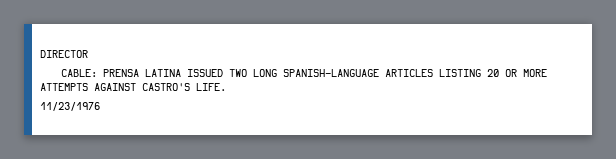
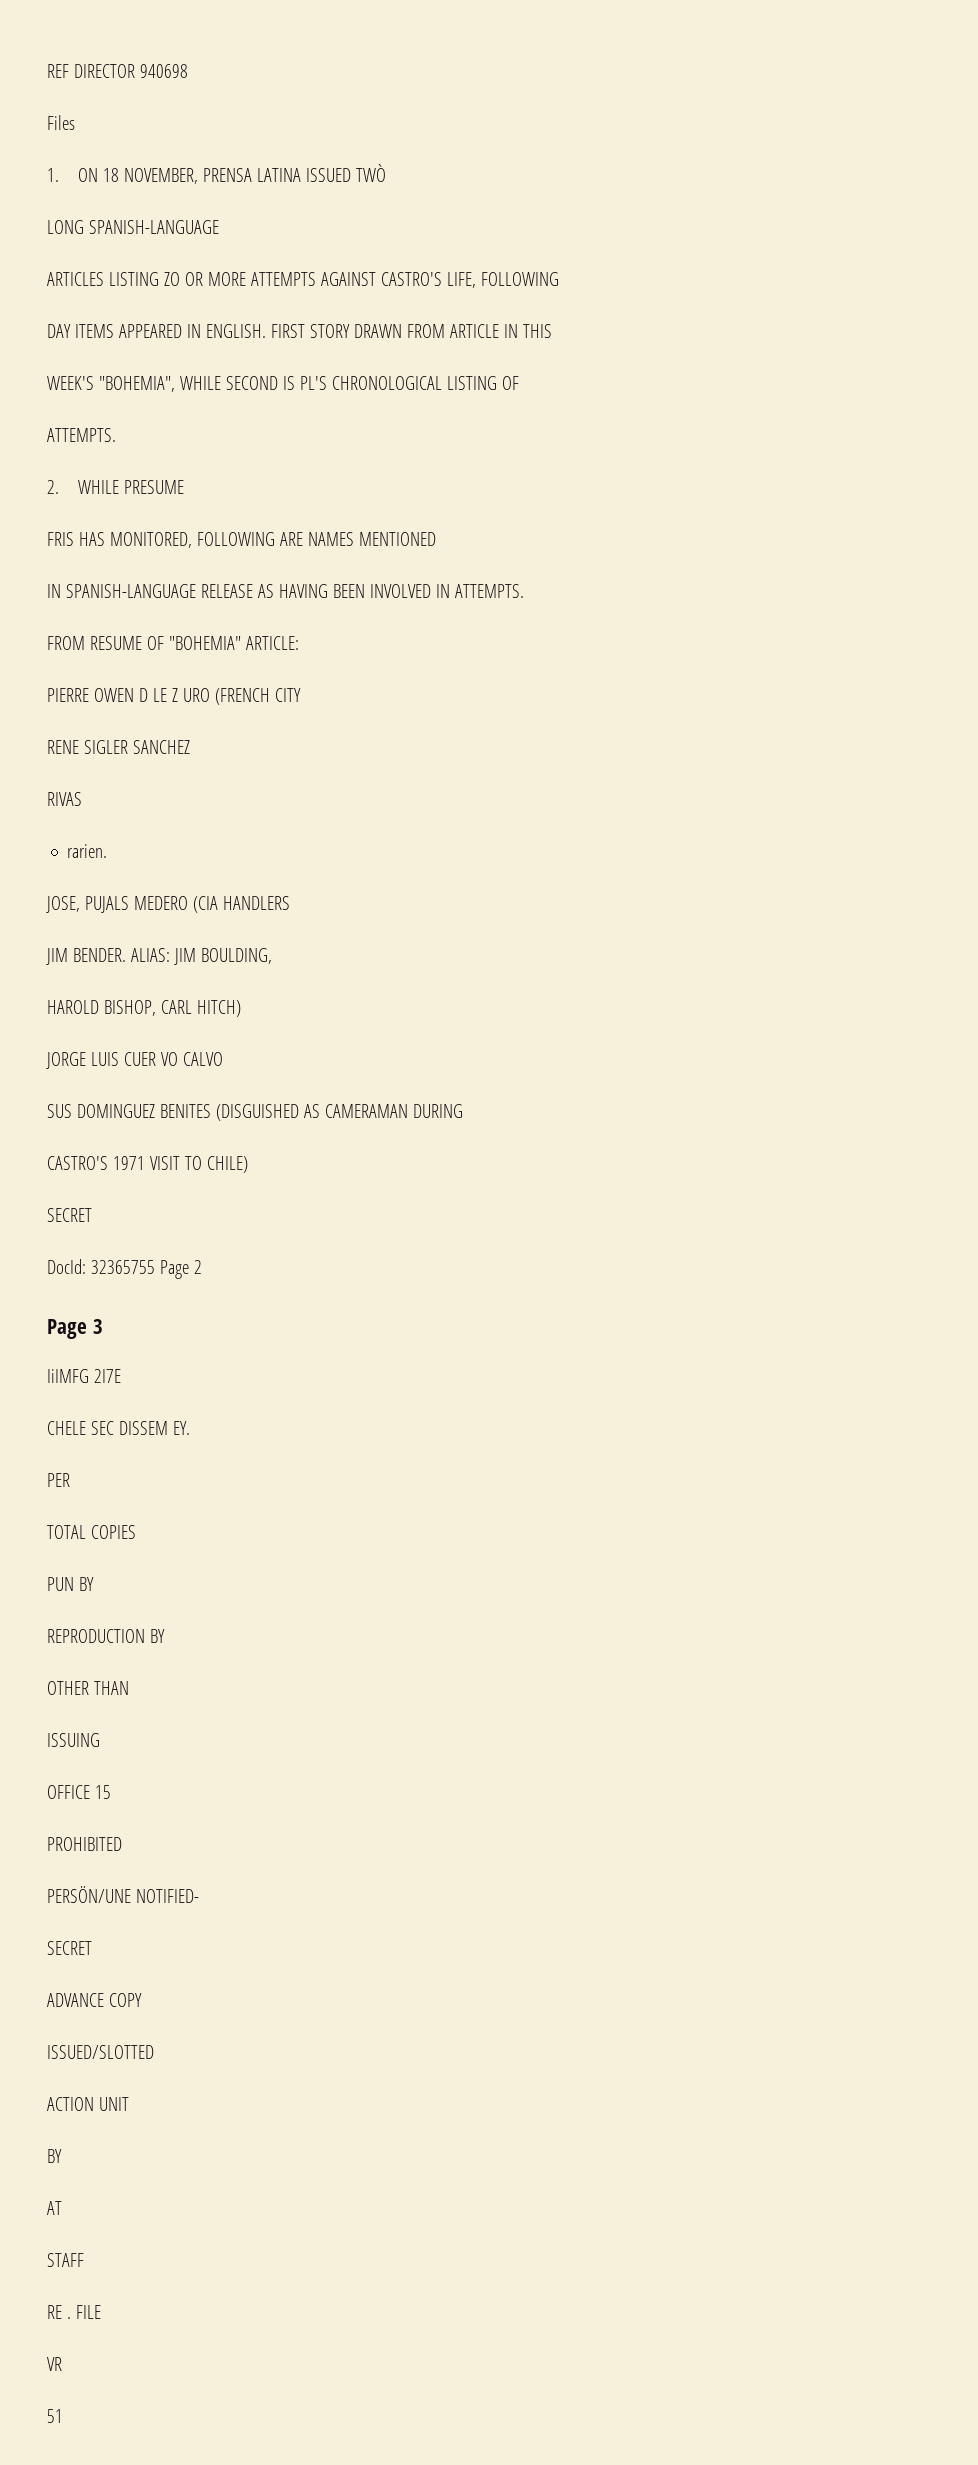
- DIRECTOR
- CABLE: PRENSA LATINA ISSUED TWO LONG SPANISH-LANGUAGE ARTICLES LISTING 20 OR MORE ATTEMPTS AGAINST CASTRO'S LIFE.
- 11/23/1976
+ REF DIRECTOR 940698
+ Files
+ 1. ON 18 NOVEMBER, PRENSA LATINA ISSUED TWÒ
+ LONG SPANISH-LANGUAGE
+ ARTICLES LISTING ZO OR MORE ATTEMPTS AGAINST CASTRO'S LIFE, FOLLOWING
+ DAY ITEMS APPEARED IN ENGLISH. FIRST STORY DRAWN FROM ARTICLE IN THIS
+ WEEK'S "BOHEMIA", WHILE SECOND IS PL'S CHRONOLOGICAL LISTING OF
+ ATTEMPTS.
+ 2. WHILE PRESUME
+ FRIS HAS MONITORED, FOLLOWING ARE NAMES MENTIONED
+ IN SPANISH-LANGUAGE RELEASE AS HAVING BEEN INVOLVED IN ATTEMPTS.
+ FROM RESUME OF "BOHEMIA" ARTICLE:
+ PIERRE OWEN D LE Z URO (FRENCH CITY
+ RENE SIGLER SANCHEZ
+ RIVAS
+ rarien.
+ JOSE, PUJALS MEDERO (CIA HANDLERS
+ JIM BENDER. ALIAS: JIM BOULDING,
+ HAROLD BISHOP, CARL HITCH)
+ JORGE LUIS CUER VO CALVO
+ SUS DOMINGUEZ BENITES (DISGUISHED AS CAMERAMAN DURING
+ CASTRO'S 1971 VISIT TO CHILE)
+ SECRET
+ DocId: 32365755 Page 2
+ Page 3
+ IiIMFG 2I7E
+ CHELE SEC DISSEM EY.
+ PER
+ TOTAL COPIES
+ PUN BY
+ REPRODUCTION BY
+ OTHER THAN
+ ISSUING
+ OFFICE 15
+ PROHIBITED
+ PERSÖN/UNE NOTIFIED-
+ SECRET
+ ADVANCE COPY
+ ISSUED/SLOTTED
+ ACTION UNIT
+ BY
+ AT
+ STAFF
+ RE . FILE
+ VR
+ 51

